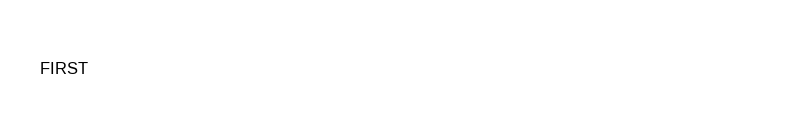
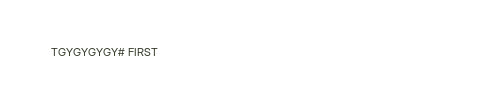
- FIRST
+ TGYGYGYGY# FIRST

